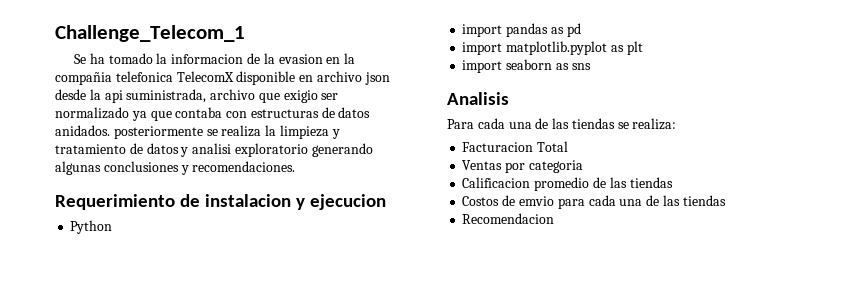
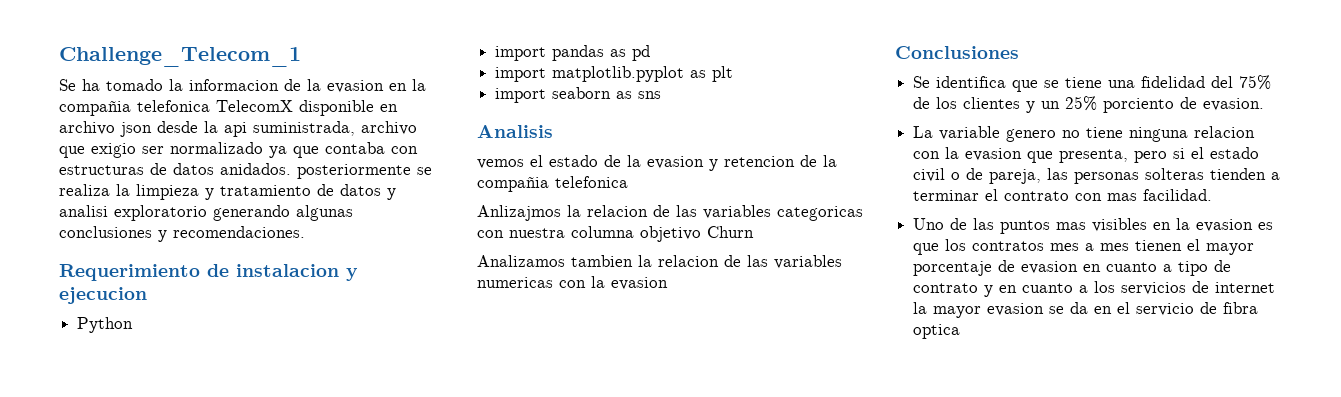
- Para cada una de las tiendas se realiza:
- Facturacion Total
- Ventas por categoria
- Calificacion promedio de las tiendas
- Costos de emvio para cada una de las tiendas
- Recomendacion
+ vemos el estado de la evasion y retencion de la compañia telefonica
+ Anlizajmos la relacion de las variables categoricas con nuestra columna objetivo Churn
+ Analizamos tambien la relacion de las variables numericas con la evasion
+ Conclusiones
+ Se identifica que se tiene una fidelidad del 75% de los clientes y un 25% porciento de evasion.
+ La variable genero no tiene ninguna relacion con la evasion que presenta, pero si el estado civil o de pareja, las personas solteras tienden a terminar el contrato con mas facilidad.
+ Uno de las puntos mas visibles en la evasion es que los contratos mes a mes tienen el mayor porcentaje de evasion en cuanto a tipo de contrato y en cuanto a los servicios de internet la mayor evasion se da en el servicio de fibra optica

